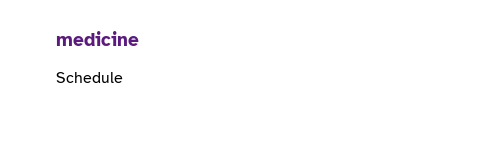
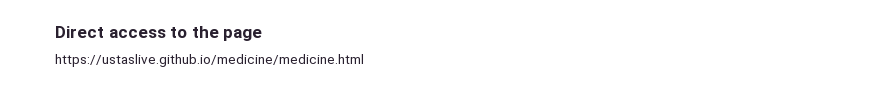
- medicine
- Schedule
+ Direct access to the page
+ https://ustaslive.github.io/medicine/medicine.html

